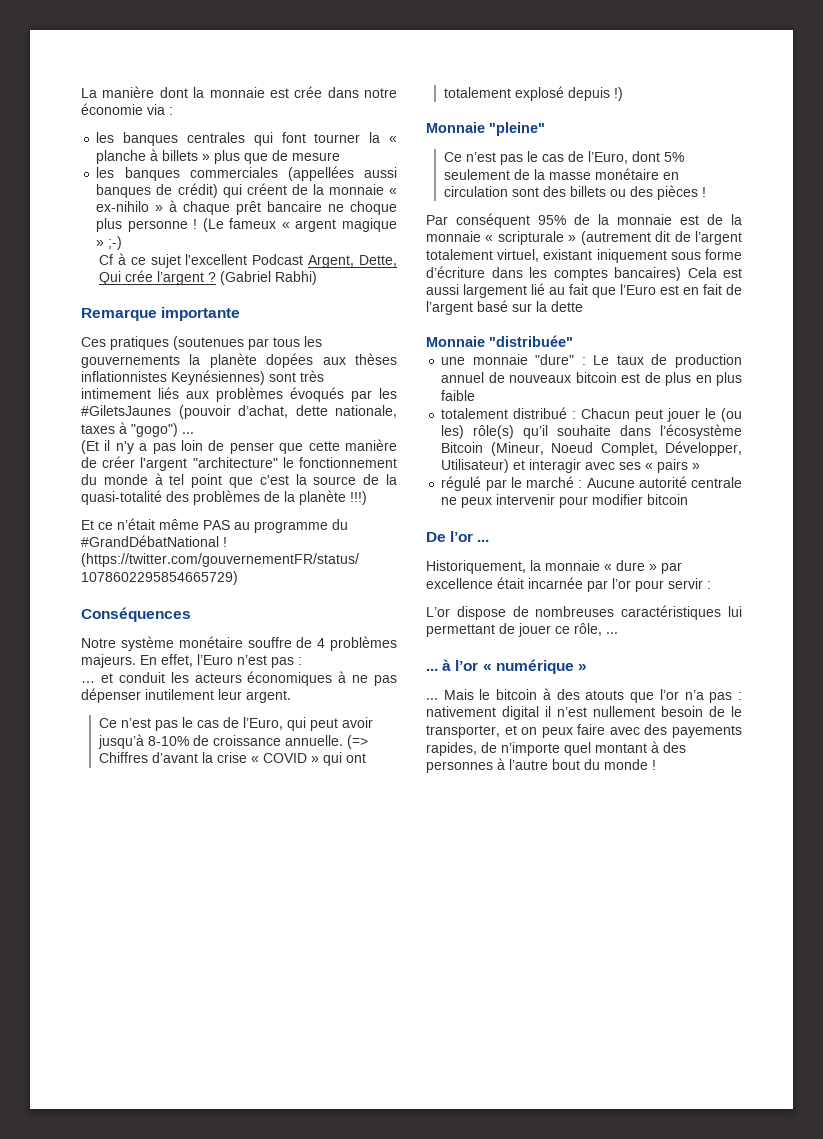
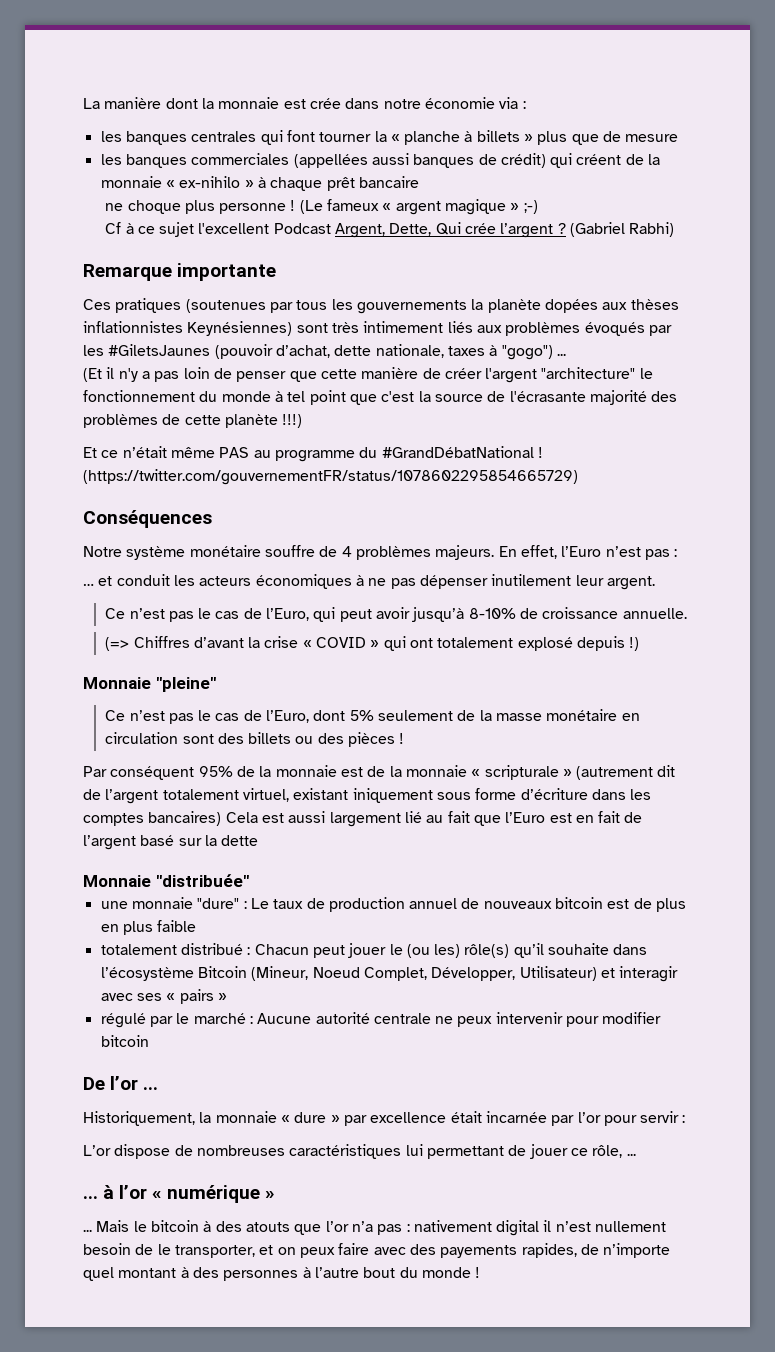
- les banques commerciales (appellées aussi banques de crédit) qui créent de la monnaie « ex-nihilo » à chaque prêt bancaire ne choque plus personne !
+ les banques commerciales (appellées aussi banques de crédit) qui créent de la monnaie « ex-nihilo » à chaque prêt bancaire
+ ne choque plus personne !
- (Et il n'y a pas loin de penser que cette manière de créer l'argent "architecture" le fonctionnement du monde à tel point que c'est la source de la quasi-totalité des problèmes de la planète !!!)
+ (Et il n'y a pas loin de penser que cette manière de créer l'argent "architecture" le fonctionnement du monde à tel point que c'est la source de l'écrasante majorité des problèmes de cette planète !!!)
- Ce n’est pas le cas de l’Euro, qui peut avoir jusqu’à 8-10% de croissance annuelle. (=> Chiffres d’avant la crise « COVID » qui ont totalement explosé depuis !)
+ Ce n’est pas le cas de l’Euro, qui peut avoir jusqu’à 8-10% de croissance annuelle.
+ (=> Chiffres d’avant la crise « COVID » qui ont totalement explosé depuis !)

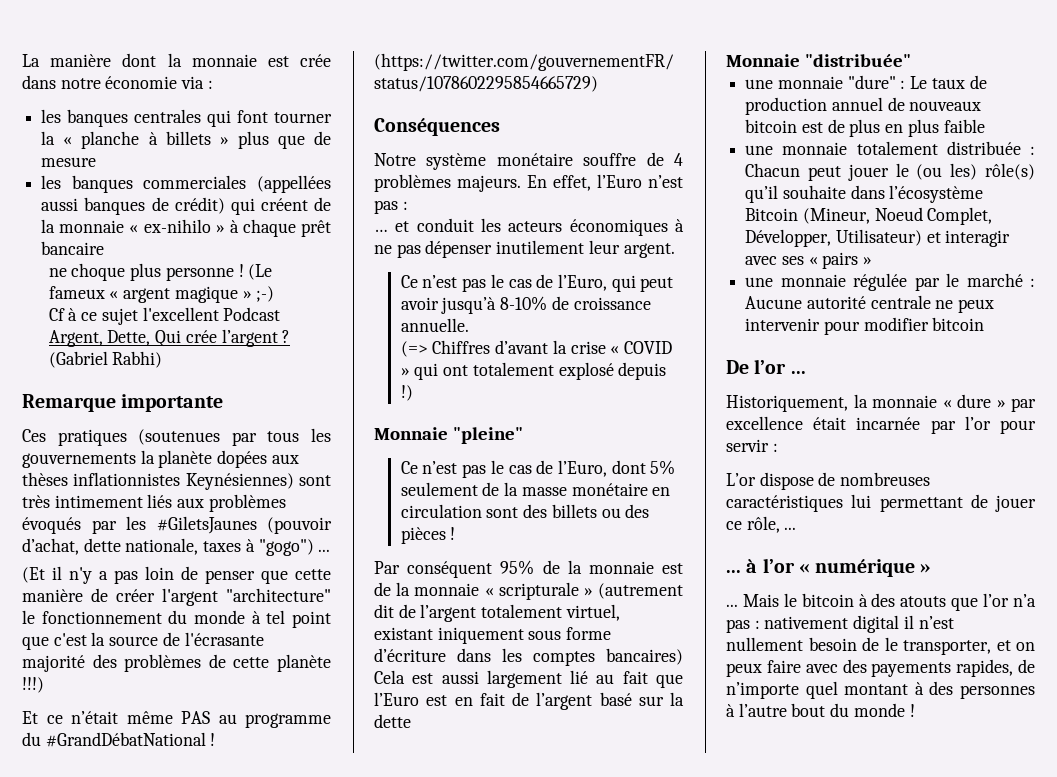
- totalement distribué : Chacun peut jouer le (ou les) rôle(s) qu’il souhaite dans l’écosystème Bitcoin (Mineur, Noeud Complet, Développer, Utilisateur) et interagir avec ses « pairs »
+ une monnaie totalement distribuée : Chacun peut jouer le (ou les) rôle(s) qu’il souhaite dans l’écosystème Bitcoin (Mineur, Noeud Complet, Développer, Utilisateur) et interagir avec ses « pairs »
- régulé par le marché : Aucune autorité centrale ne peux intervenir pour modifier bitcoin
+ une monnaie régulée par le marché : Aucune autorité centrale ne peux intervenir pour modifier bitcoin

